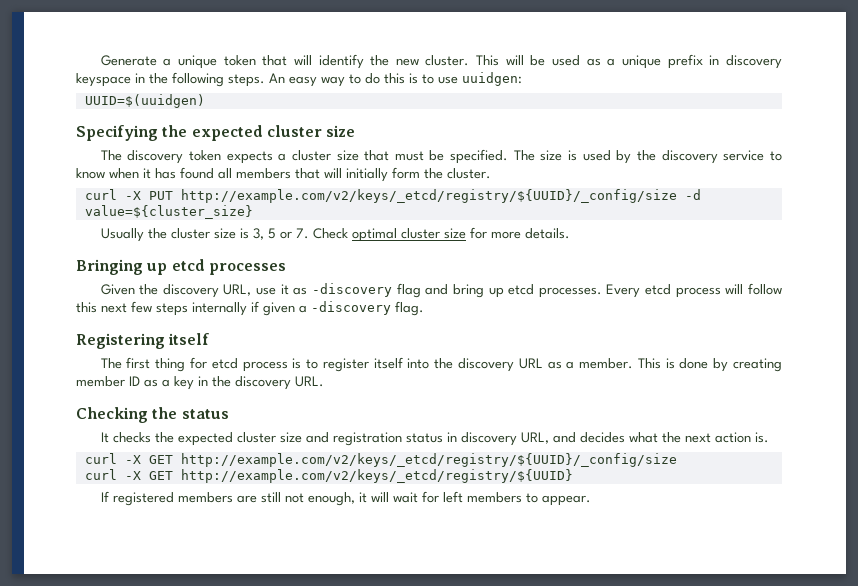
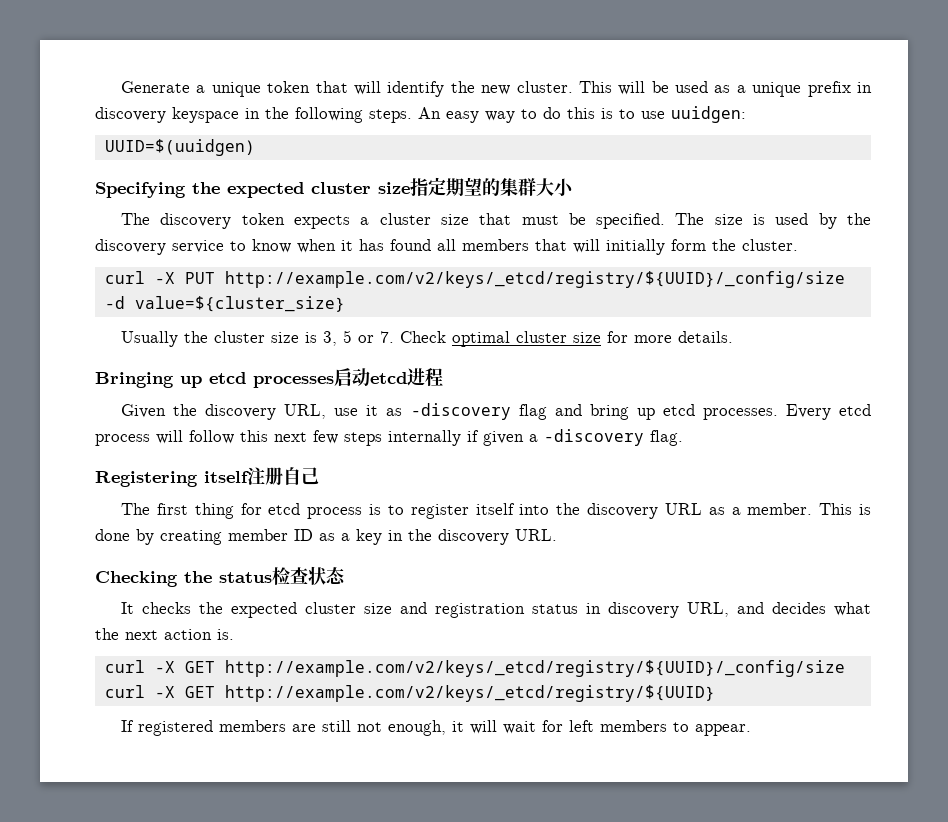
- Specifying the expected cluster size
+ Specifying the expected cluster size指定期望的集群大小
- Bringing up etcd processes
+ Bringing up etcd processes启动etcd进程
- Registering itself
+ Registering itself注册自己
- Checking the status
+ Checking the status检查状态

